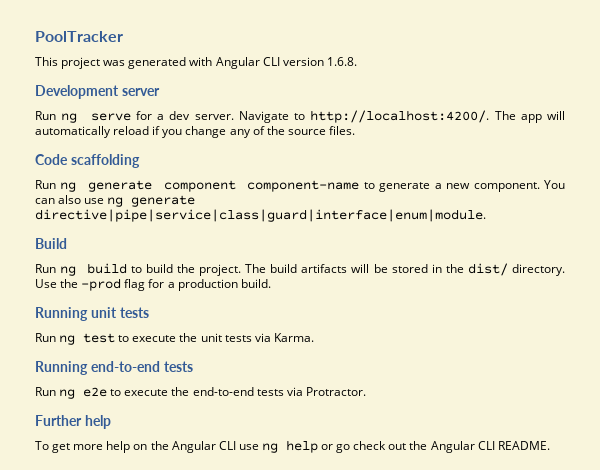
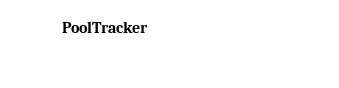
- This project was generated with Angular CLI version 1.6.8.
- Development server
- Run ng serve for a dev server. Navigate to http://localhost:4200/. The app will automatically reload if you change any of the source files.
- Code scaffolding
- Run ng generate component component-name to generate a new component. You can also use ng generate directive|pipe|service|class|guard|interface|enum|module.
- Build
- Run ng build to build the project. The build artifacts will be stored in the dist/ directory. Use the -prod flag for a production build.
- Running unit tests
- Run ng test to execute the unit tests via Karma.
- Running end-to-end tests
- Run ng e2e to execute the end-to-end tests via Protractor.
- Further help
- To get more help on the Angular CLI use ng help or go check out the Angular CLI README.

